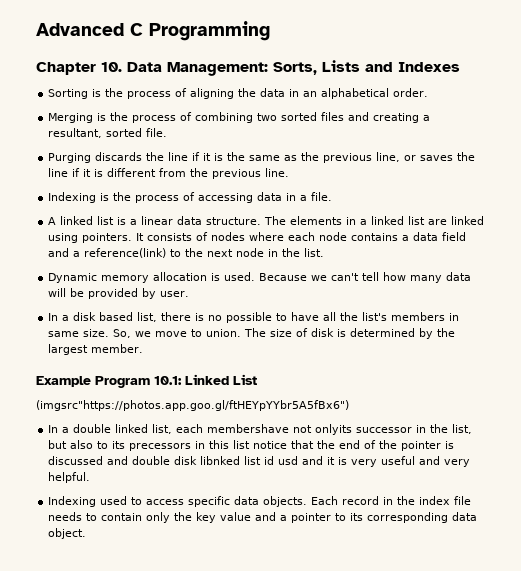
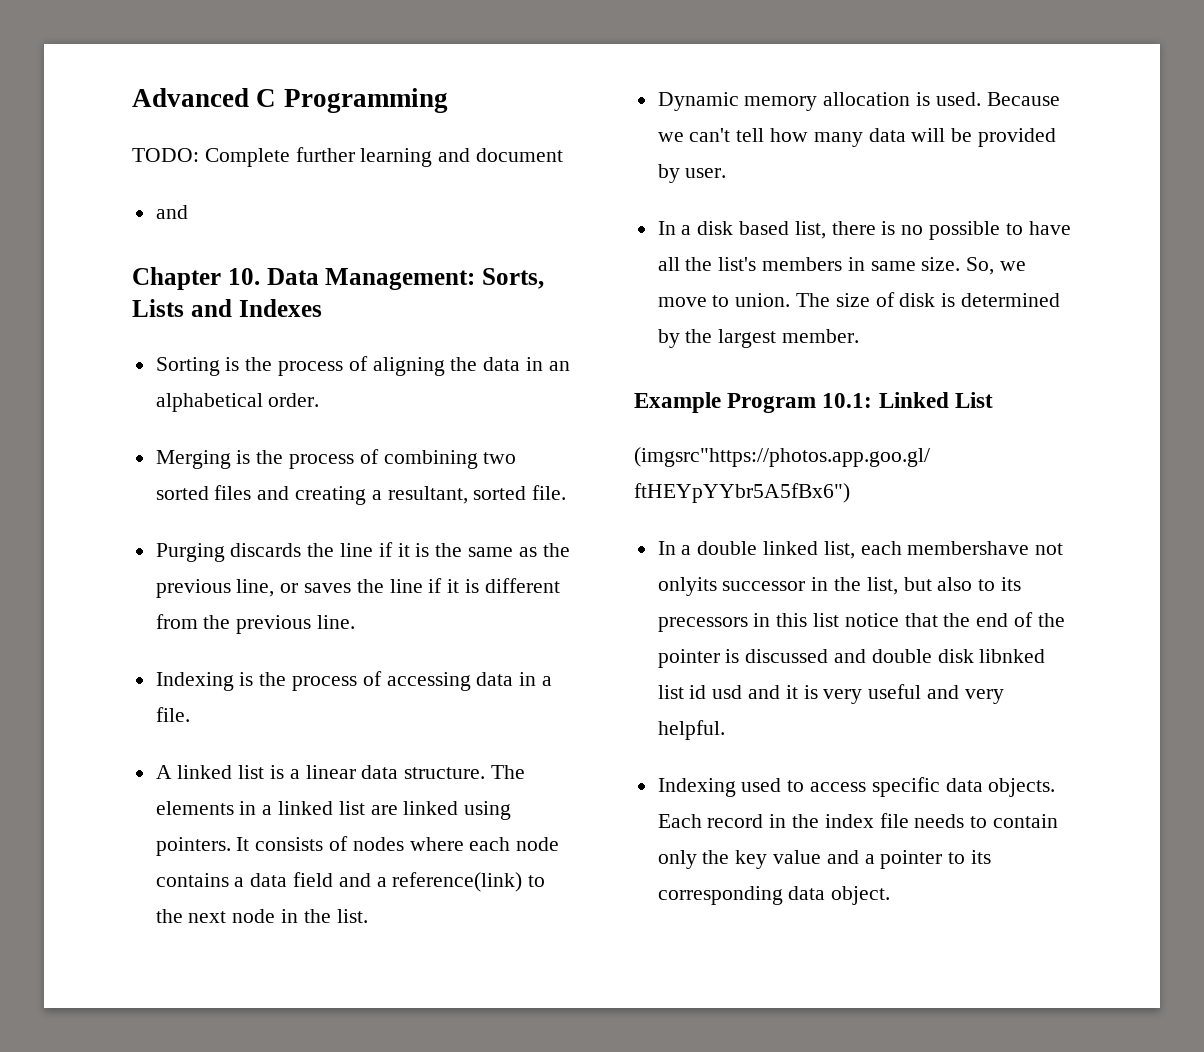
+ TODO: Complete further learning and document
+ and

